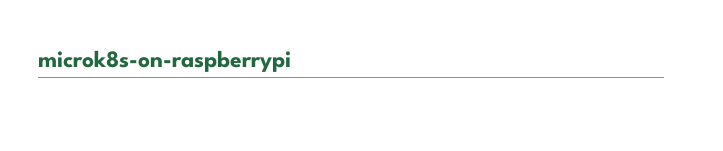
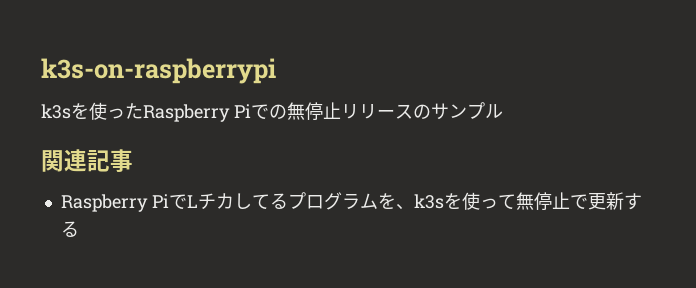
- microk8s-on-raspberrypi
+ k3s-on-raspberrypi
+ k3sを使ったRaspberry Piでの無停止リリースのサンプル
+ 関連記事
+ Raspberry PiでLチカしてるプログラムを、k3sを使って無停止で更新する

